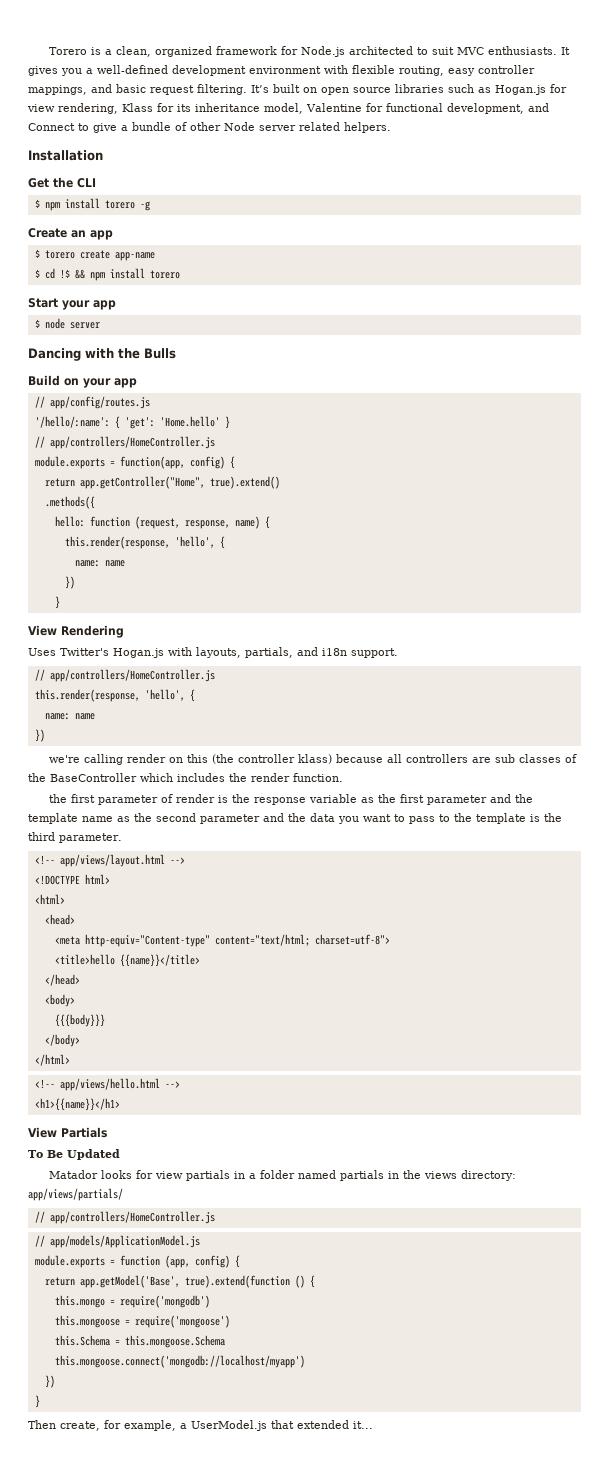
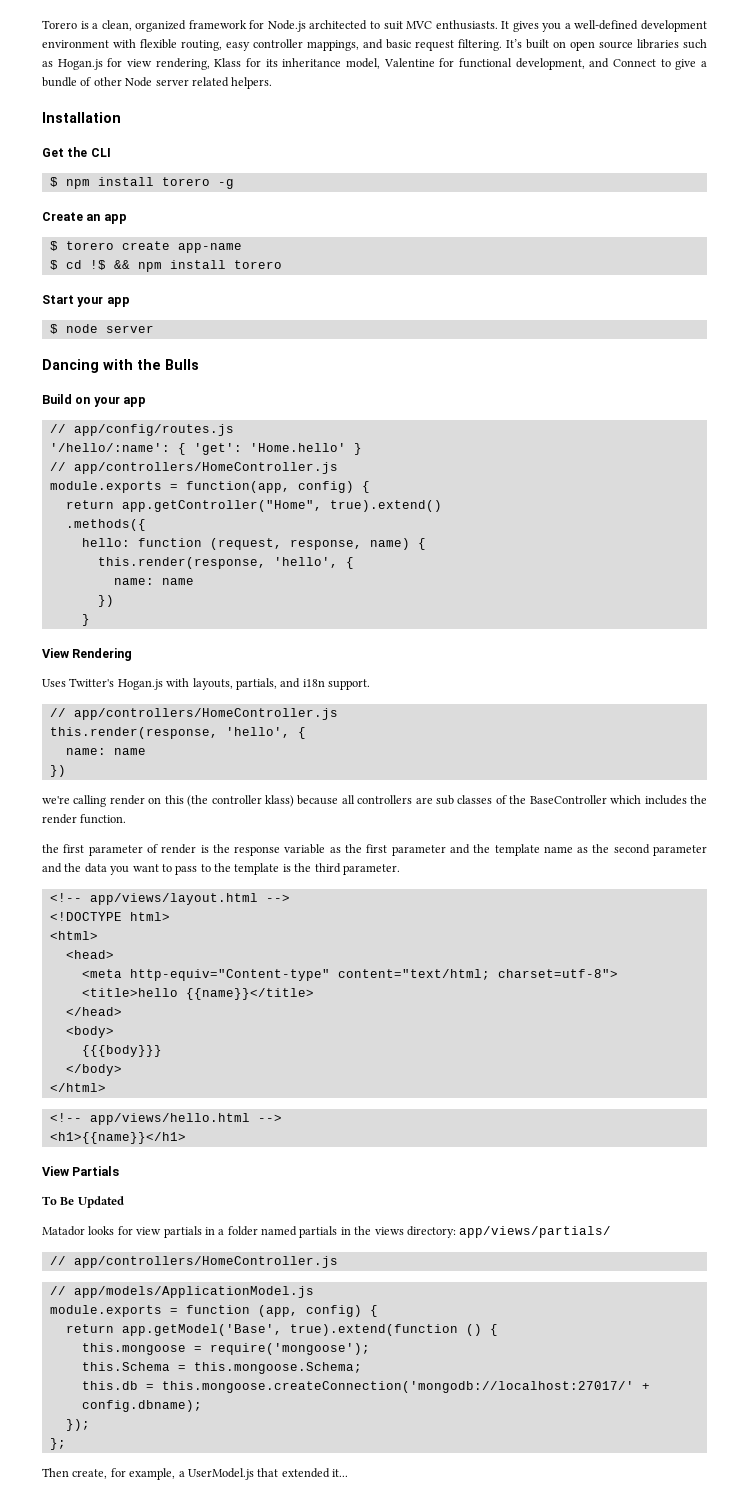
- this.mongo = require('mongodb')
- this.mongoose = require('mongoose')
+ this.mongoose = require('mongoose');
- this.Schema = this.mongoose.Schema
- this.mongoose.connect('mongodb://localhost/myapp')
- })
- }
+ this.Schema = this.mongoose.Schema;
+ this.db = this.mongoose.createConnection('mongodb://localhost:27017/' + config.dbname);
+ });
+ };

